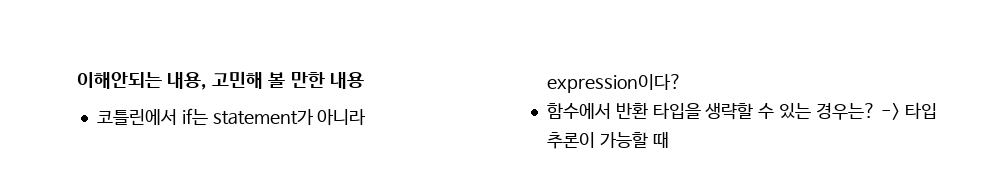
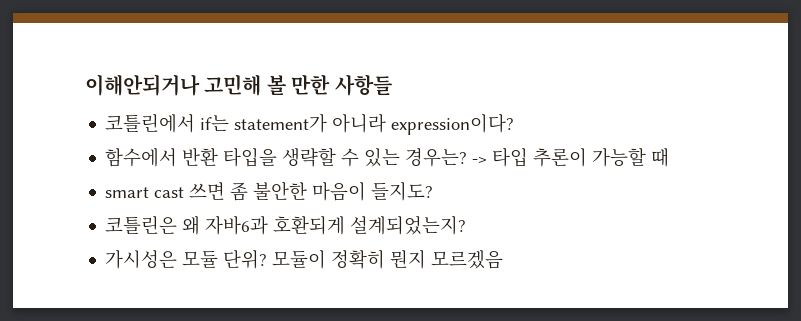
- 이해안되는 내용, 고민해 볼 만한 내용
+ 이해안되거나 고민해 볼 만한 사항들
+ smart cast 쓰면 좀 불안한 마음이 들지도?
+ 코틀린은 왜 자바6과 호환되게 설계되었는지?
+ 가시성은 모듈 단위? 모듈이 정확히 뭔지 모르겠음

